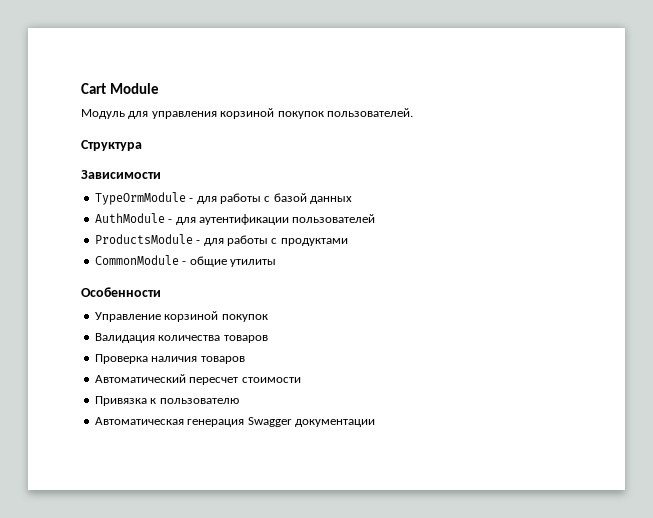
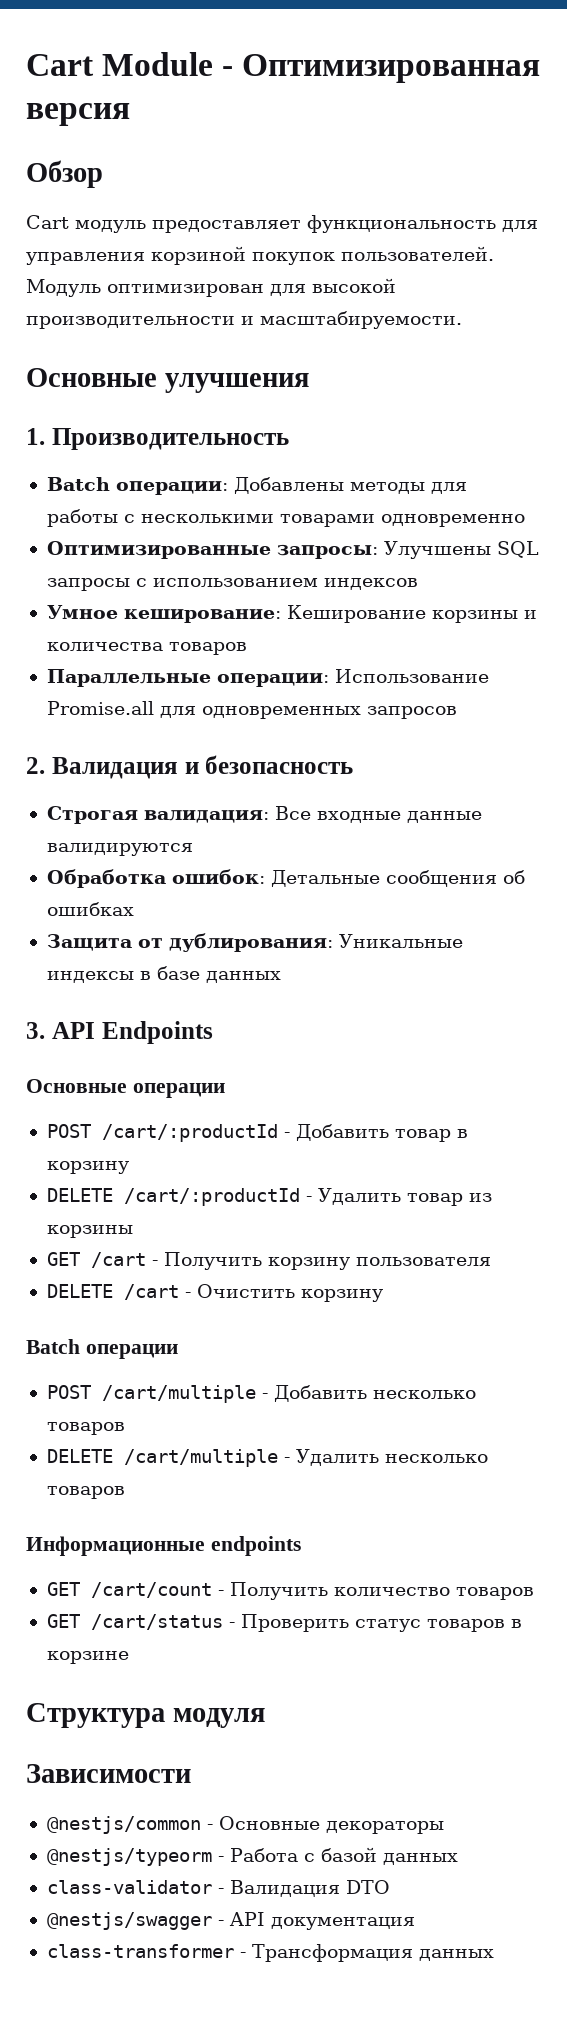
- Cart Module
- Модуль для управления корзиной покупок пользователей.
+ Cart Module - Оптимизированная версия
+ Обзор
+ Cart модуль предоставляет функциональность для управления корзиной покупок пользователей. Модуль оптимизирован для высокой производительности и масштабируемости.
+ Основные улучшения
+ 1. Производительность
+ Batch операции: Добавлены методы для работы с несколькими товарами одновременно
+ Оптимизированные запросы: Улучшены SQL запросы с использованием индексов
+ Умное кеширование: Кеширование корзины и количества товаров
+ Параллельные операции: Использование Promise.all для одновременных запросов
+ 2. Валидация и безопасность
+ Строгая валидация: Все входные данные валидируются
+ Обработка ошибок: Детальные сообщения об ошибках
+ Защита от дублирования: Уникальные индексы в базе данных
+ 3. API Endpoints
+ Основные операции
+ POST /cart/:productId - Добавить товар в корзину
+ DELETE /cart/:productId - Удалить товар из корзины
+ GET /cart - Получить корзину пользователя
+ DELETE /cart - Очистить корзину
+ Batch операции
+ POST /cart/multiple - Добавить несколько товаров
+ DELETE /cart/multiple - Удалить несколько товаров
+ Информационные endpoints
+ GET /cart/count - Получить количество товаров
+ GET /cart/status - Проверить статус товаров в корзине
- Структура
+ Структура модуля
- TypeOrmModule - для работы с базой данных
- AuthModule - для аутентификации пользователей
- ProductsModule - для работы с продуктами
- CommonModule - общие утилиты
- Особенности
- Управление корзиной покупок
- Валидация количества товаров
- Проверка наличия товаров
- Автоматический пересчет стоимости
- Привязка к пользователю
- Автоматическая генерация Swagger документации
+ @nestjs/common - Основные декораторы
+ @nestjs/typeorm - Работа с базой данных
+ class-validator - Валидация DTO
+ @nestjs/swagger - API документация
+ class-transformer - Трансформация данных

